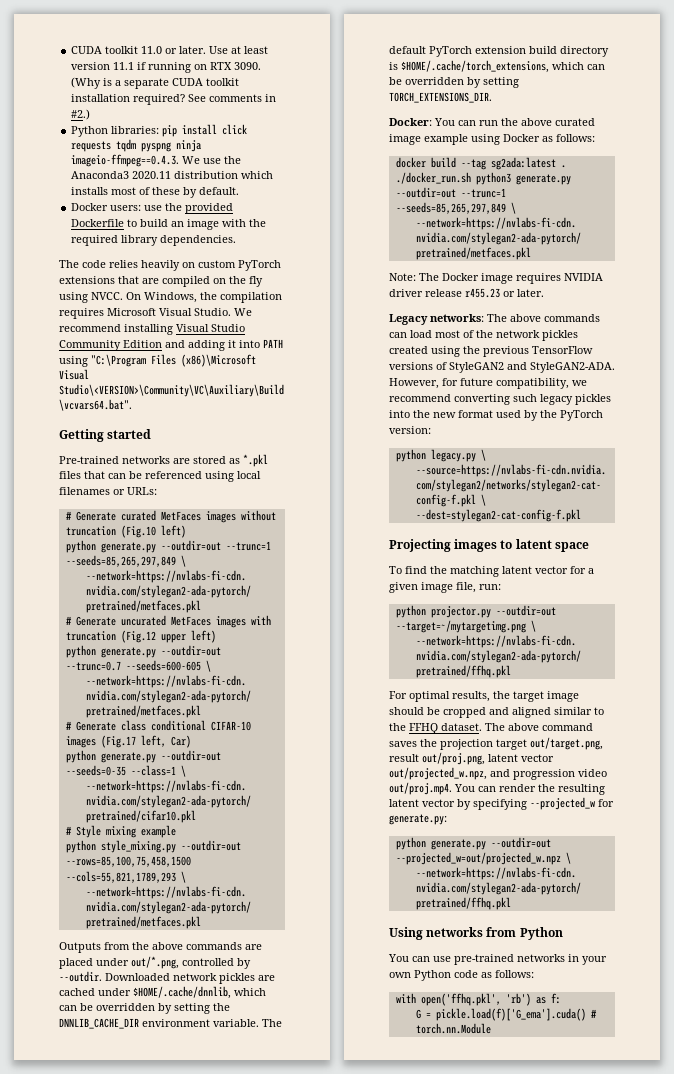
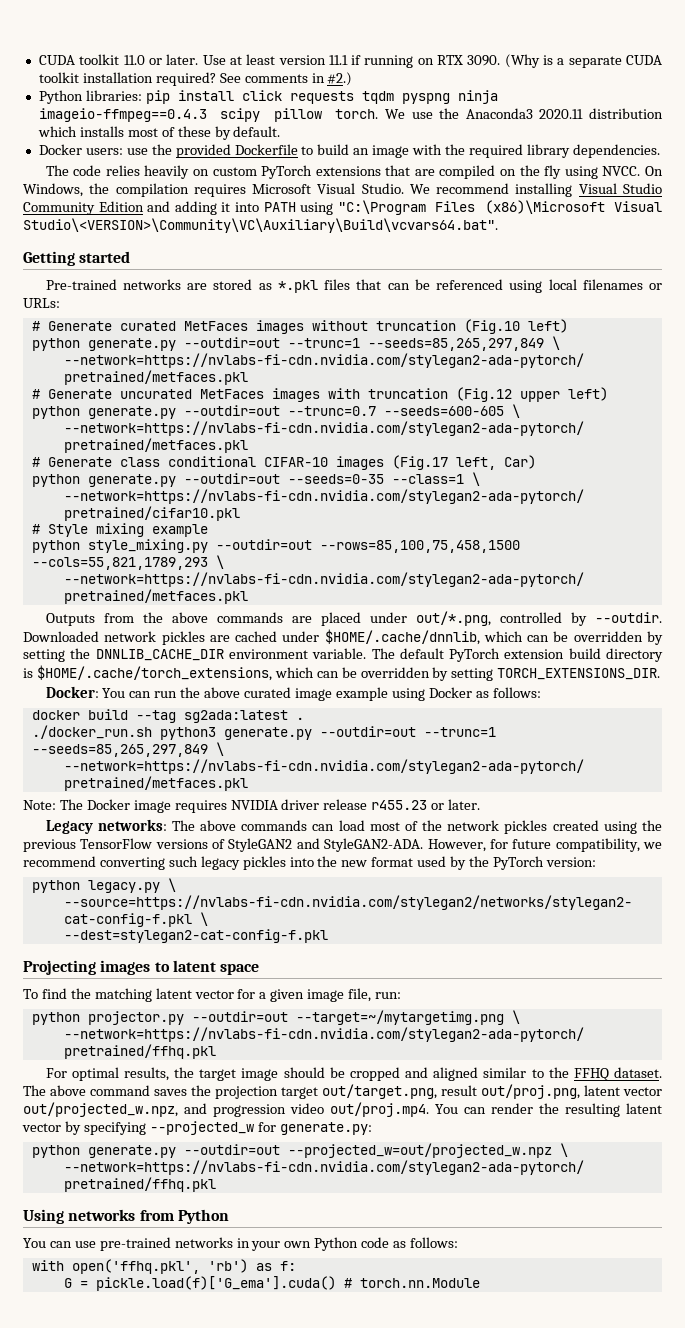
- Python libraries: pip install click requests tqdm pyspng ninja imageio-ffmpeg==0.4.3. We use the Anaconda3 2020.11 distribution which installs most of these by default.
+ Python libraries: pip install click requests tqdm pyspng ninja imageio-ffmpeg==0.4.3 scipy pillow torch. We use the Anaconda3 2020.11 distribution which installs most of these by default.

